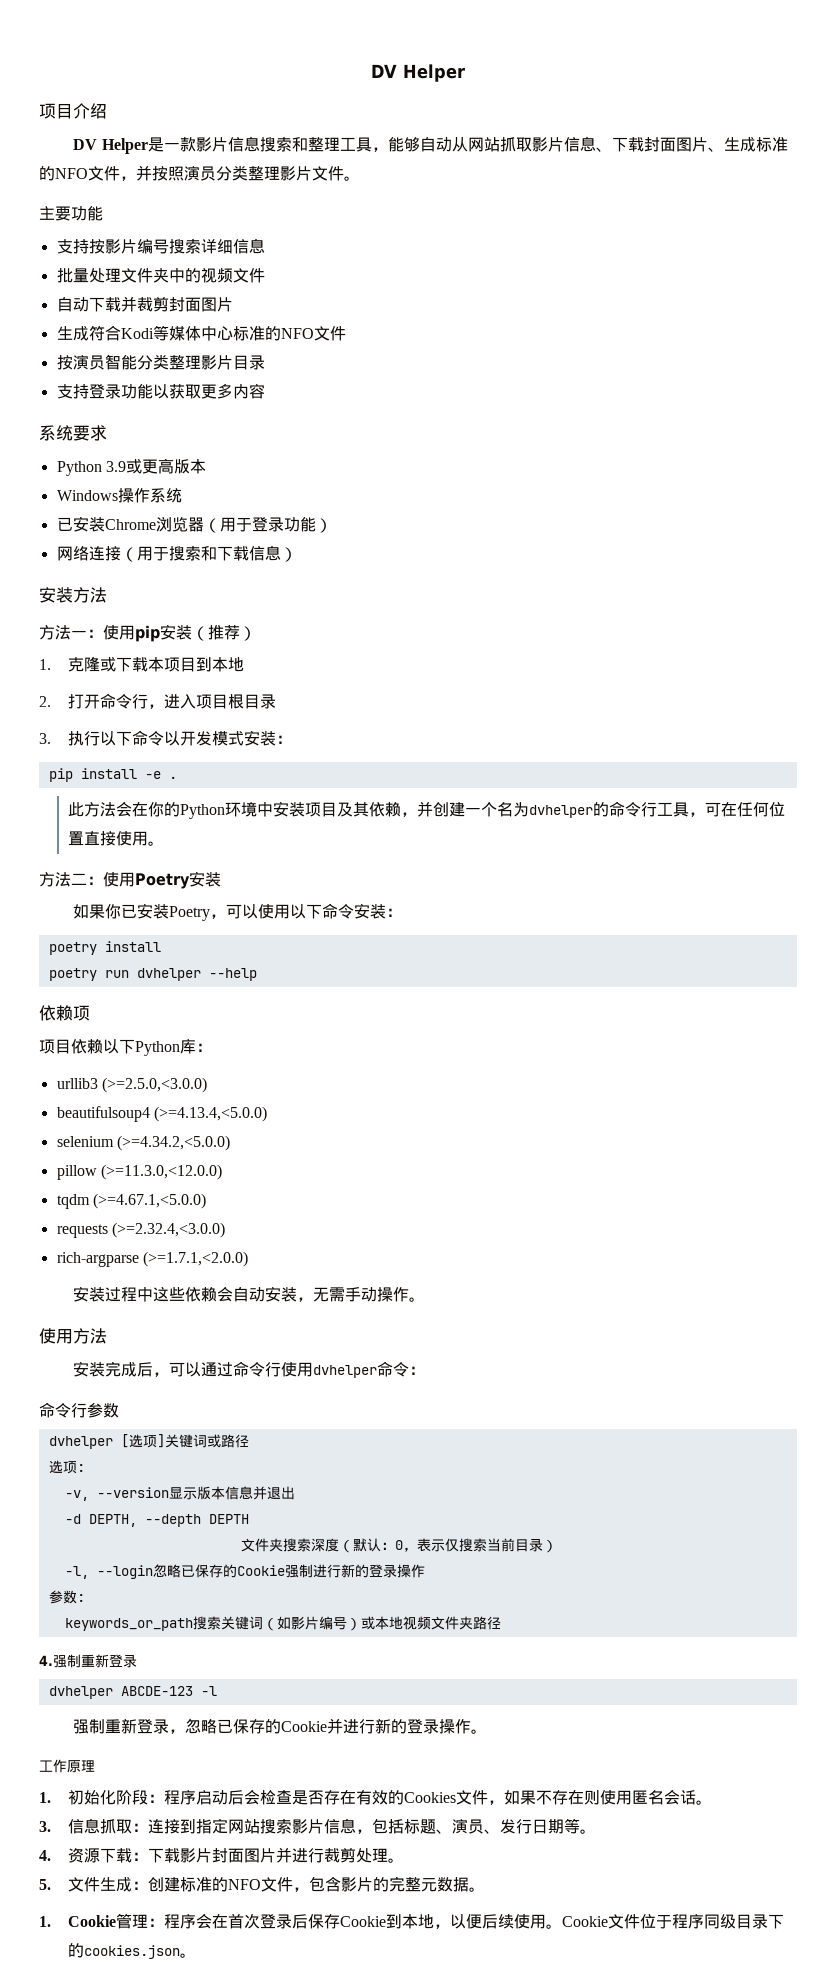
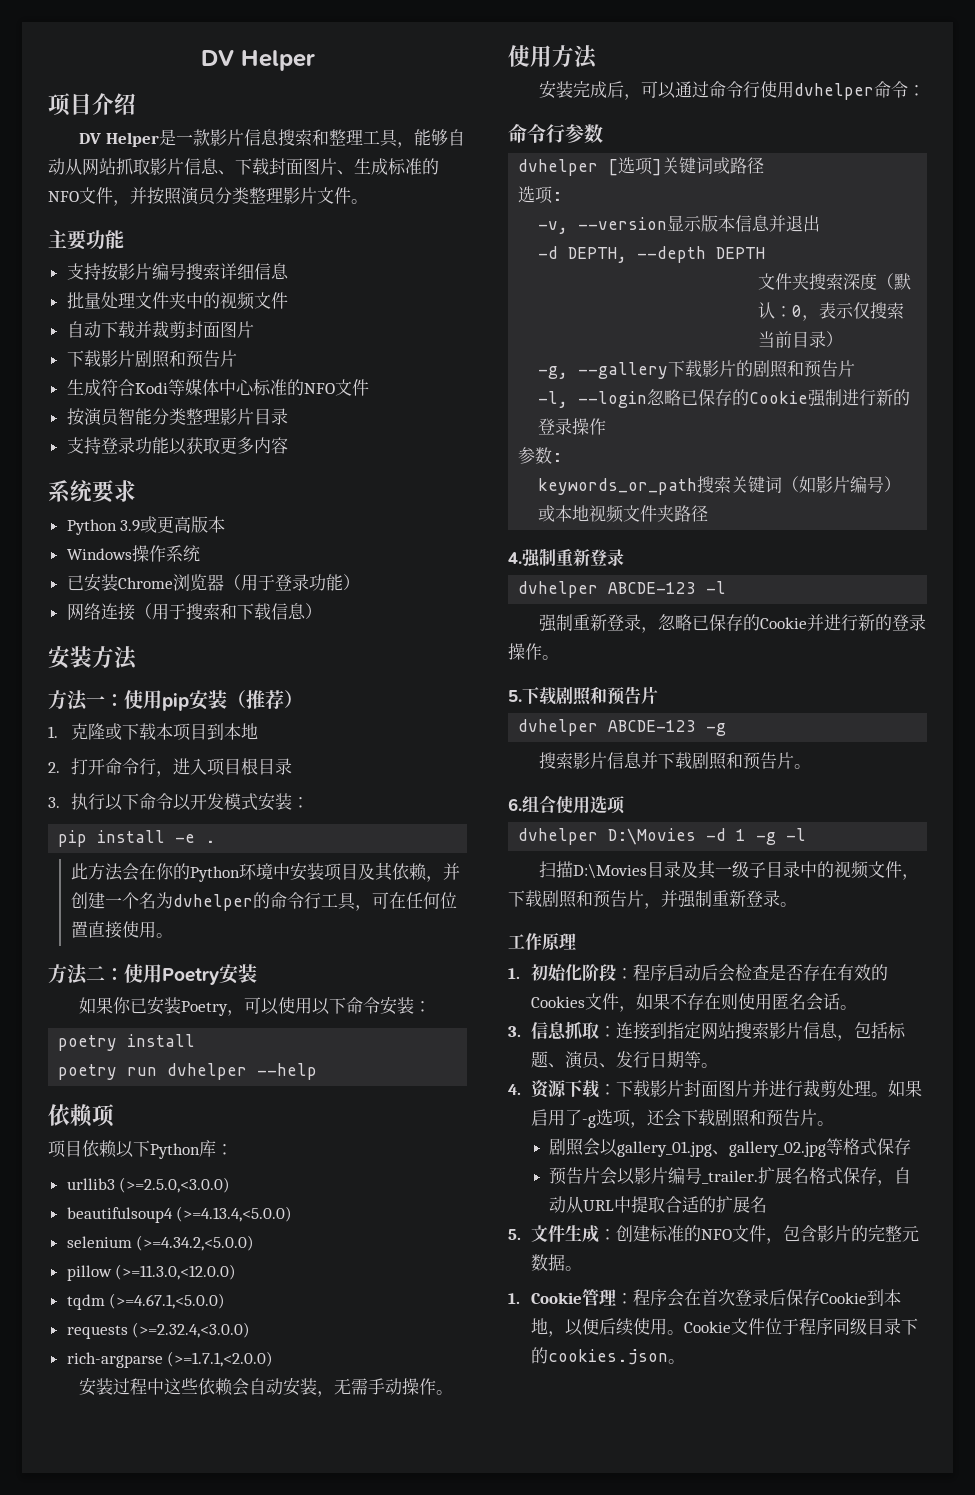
+ 下载影片剧照和预告片
+ -g, --gallery下载影片的剧照和预告片
+ 5.下载剧照和预告片
+ dvhelper ABCDE-123 -g
+ 搜索影片信息并下载剧照和预告片。
+ 6.组合使用选项
+ dvhelper D:\Movies -d 1 -g -l
+ 扫描D:\Movies目录及其一级子目录中的视频文件，下载剧照和预告片，并强制重新登录。
+ 如果启用了-g选项，还会下载剧照和预告片。
+ 剧照会以gallery_01.jpg、gallery_02.jpg等格式保存
+ 预告片会以影片编号_trailer.扩展名格式保存，自动从URL中提取合适的扩展名

